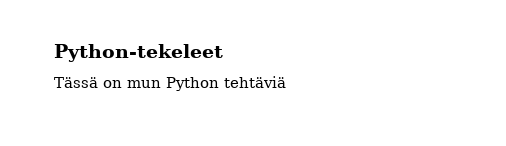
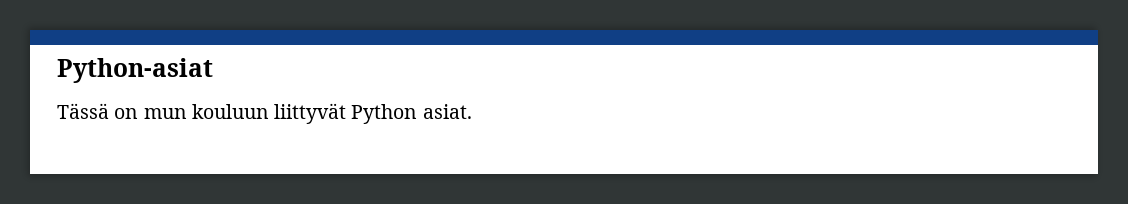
- Python-tekeleet
+ Python-asiat
- Tässä on mun Python tehtäviä
+ Tässä on mun kouluun liittyvät Python asiat.

